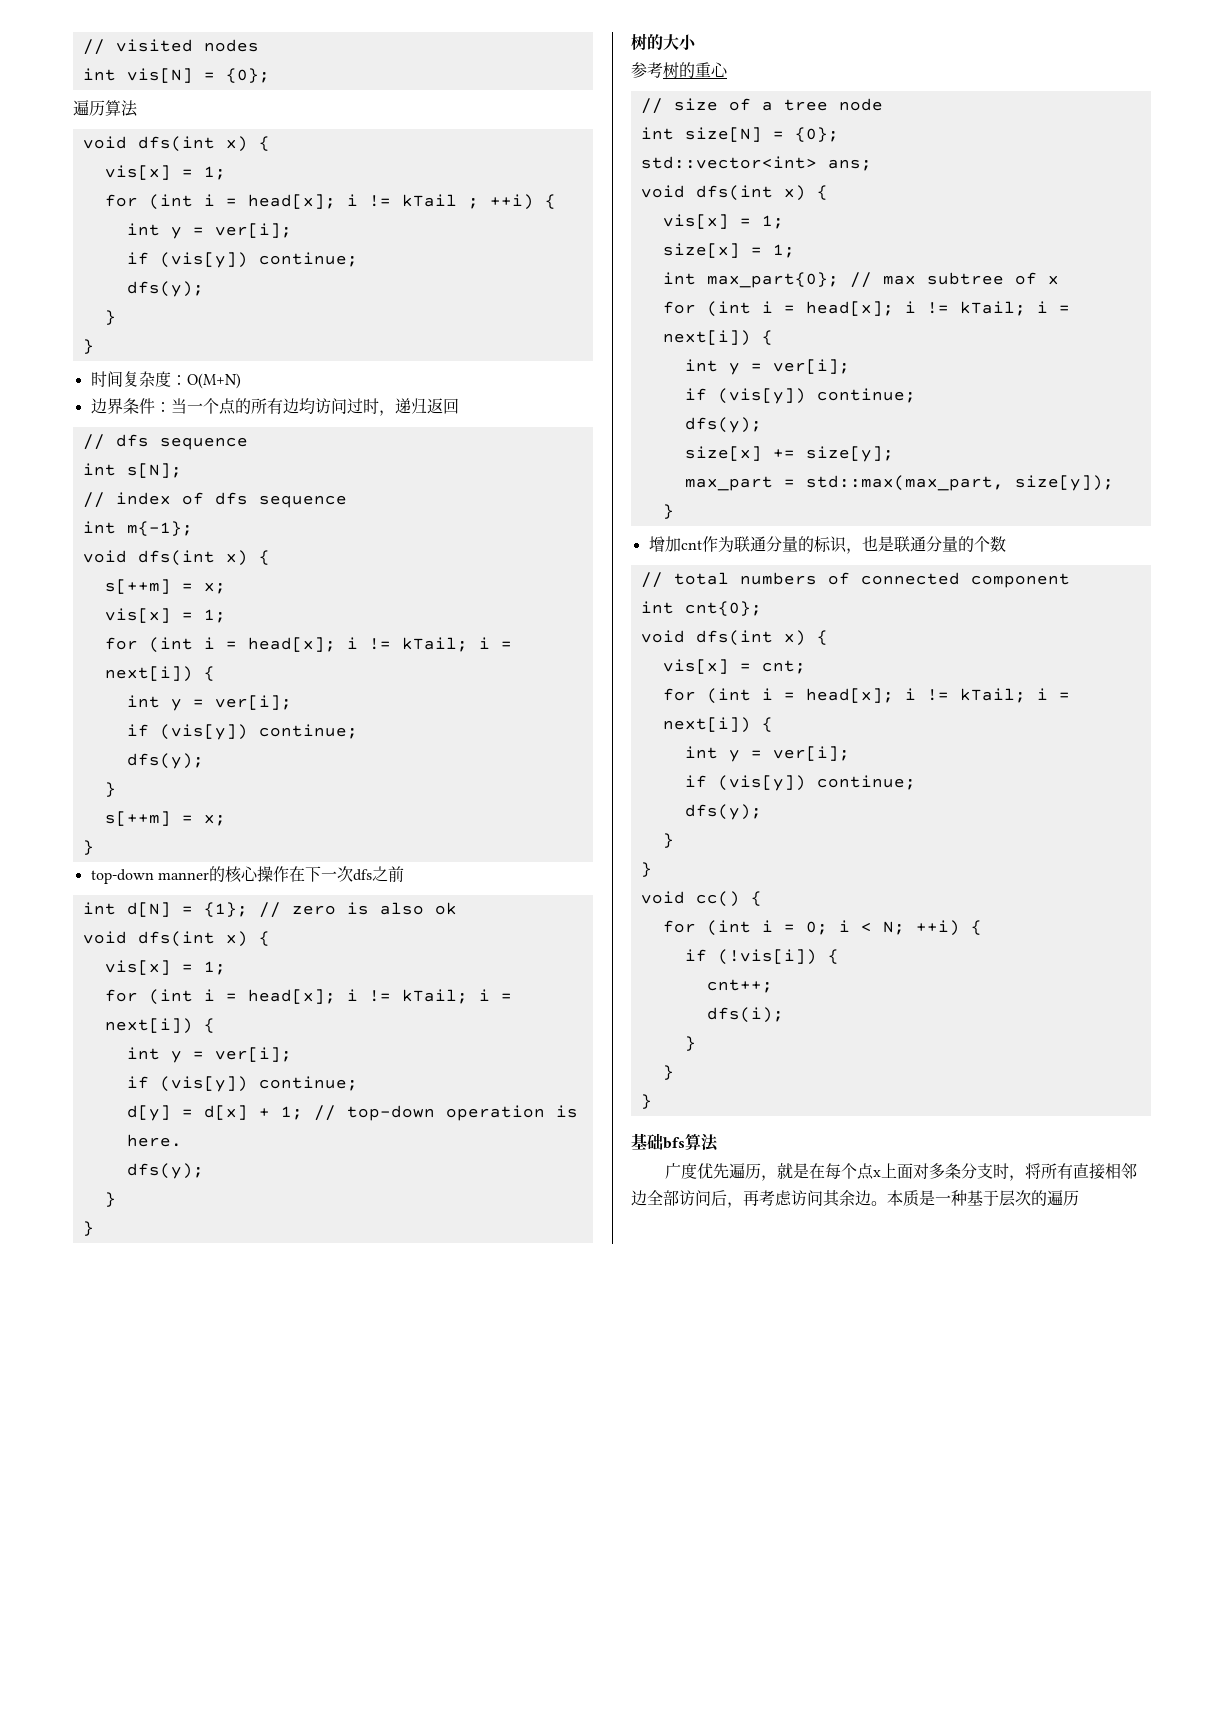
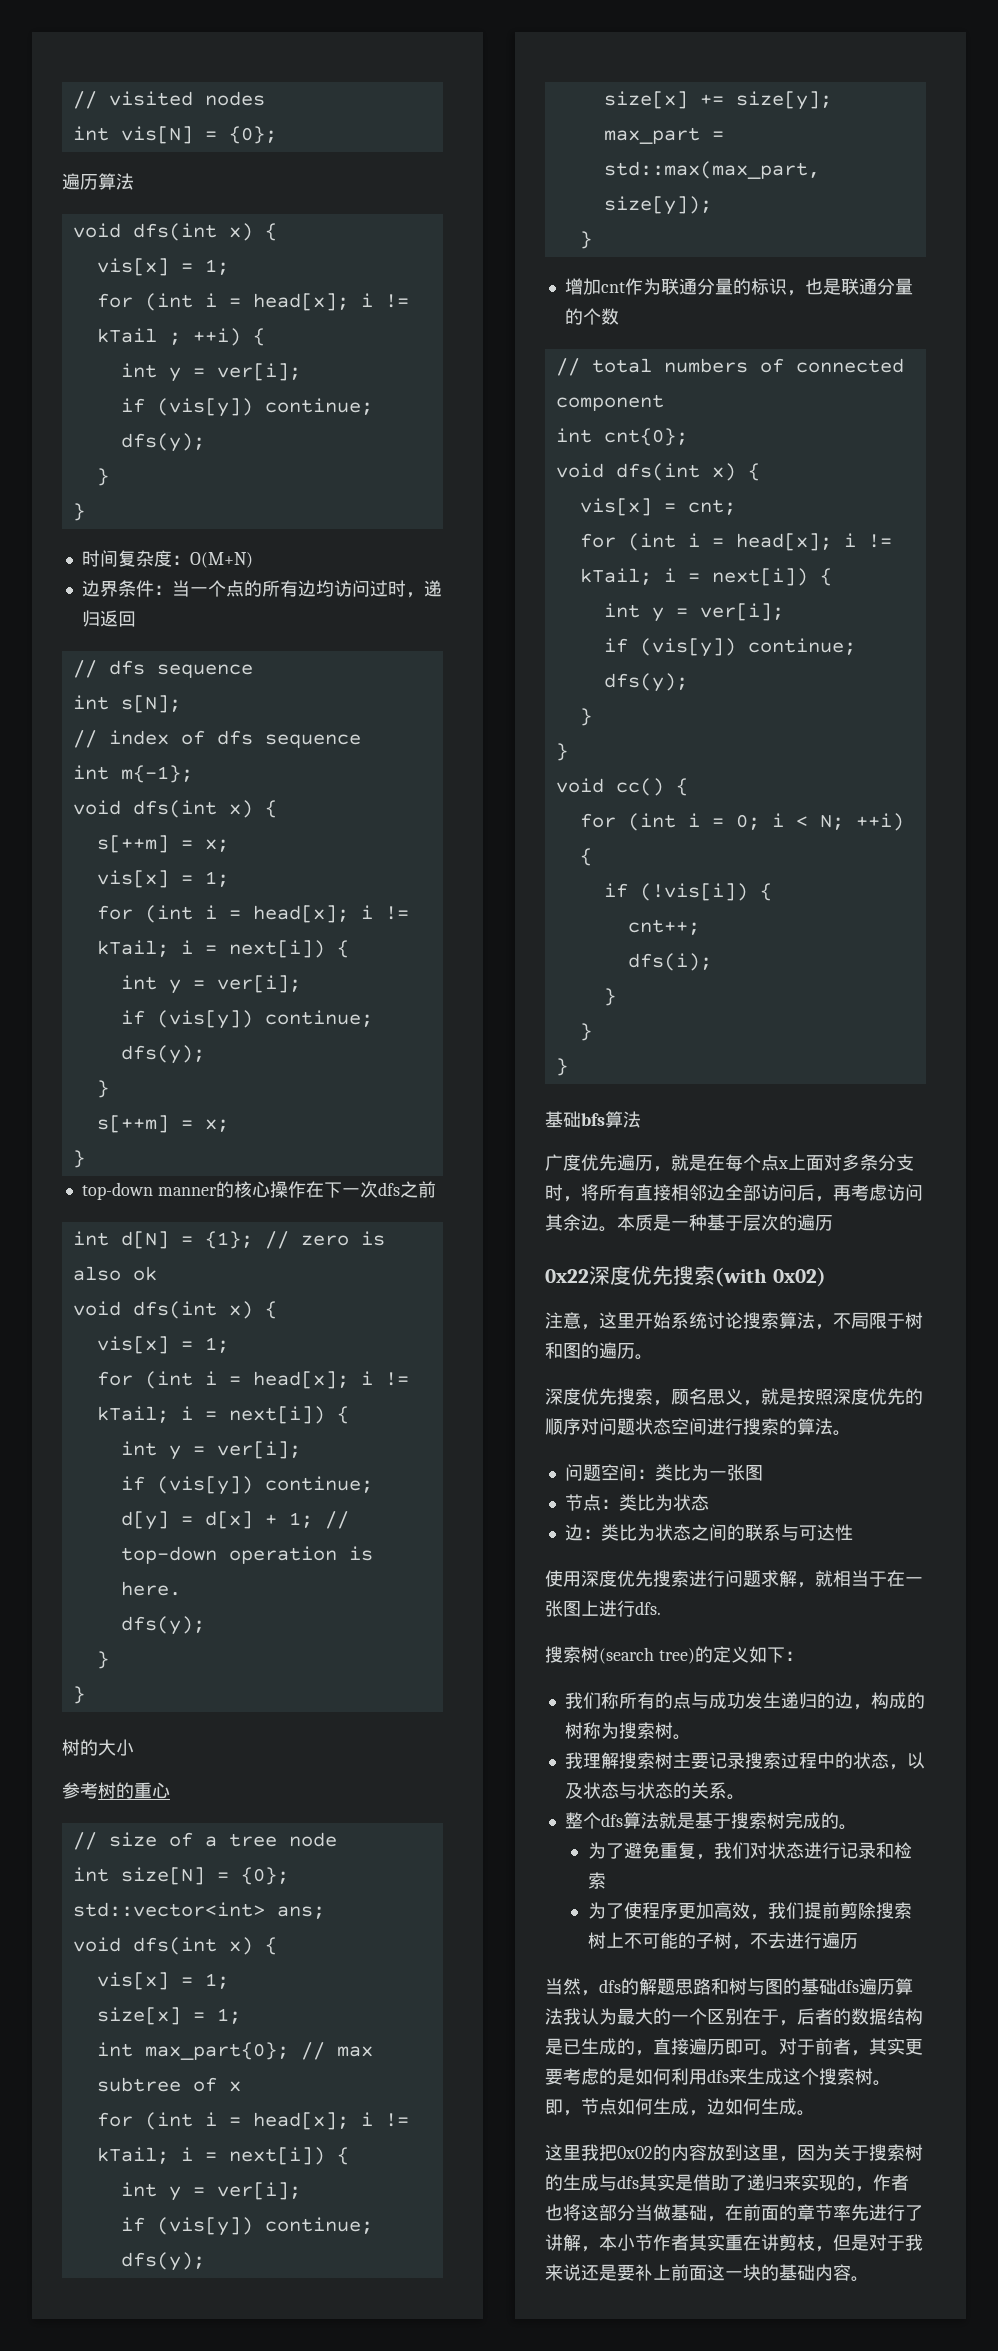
+ 0x22深度优先搜索(with 0x02)
+ 注意，这里开始系统讨论搜索算法，不局限于树和图的遍历。
+ 深度优先搜索，顾名思义，就是按照深度优先的顺序对问题状态空间进行搜索的算法。
+ 问题空间：类比为一张图
+ 节点：类比为状态
+ 边：类比为状态之间的联系与可达性
+ 使用深度优先搜索进行问题求解，就相当于在一张图上进行dfs.
+ 搜索树(search tree)的定义如下：
+ 我们称所有的点与成功发生递归的边，构成的树称为搜索树。
+ 我理解搜索树主要记录搜索过程中的状态，以及状态与状态的关系。
+ 整个dfs算法就是基于搜索树完成的。
+ 为了避免重复，我们对状态进行记录和检索
+ 为了使程序更加高效，我们提前剪除搜索树上不可能的子树，不去进行遍历
+ 当然，dfs的解题思路和树与图的基础dfs遍历算法我认为最大的一个区别在于，后者的数据结构是已生成的，直接遍历即可。对于前者，其实更要考虑的是如何利用dfs来生成这个搜索树。即，节点如何生成，边如何生成。
+ 这里我把0x02的内容放到这里，因为关于搜索树的生成与dfs其实是借助了递归来实现的，作者也将这部分当做基础，在前面的章节率先进行了讲解，本小节作者其实重在讲剪枝，但是对于我来说还是要补上前面这一块的基础内容。

